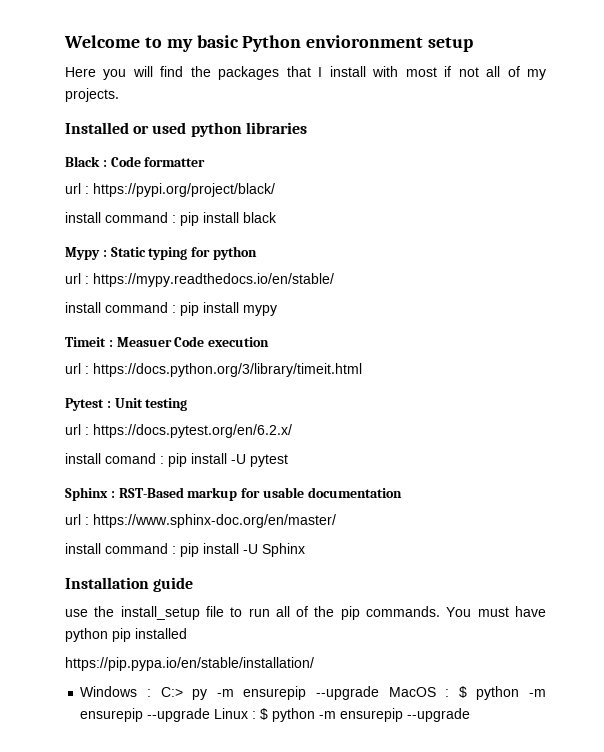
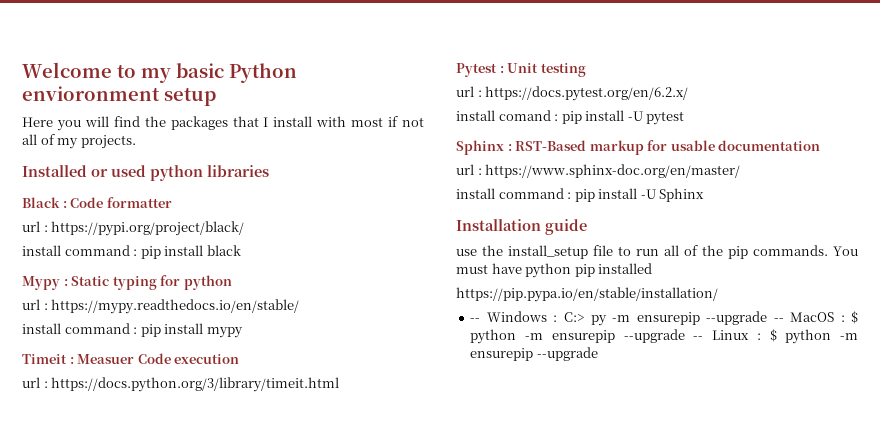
- Windows : C:> py -m ensurepip --upgrade MacOS : $ python -m ensurepip --upgrade Linux : $ python -m ensurepip --upgrade
+ -- Windows : C:> py -m ensurepip --upgrade -- MacOS : $ python -m ensurepip --upgrade -- Linux : $ python -m ensurepip --upgrade

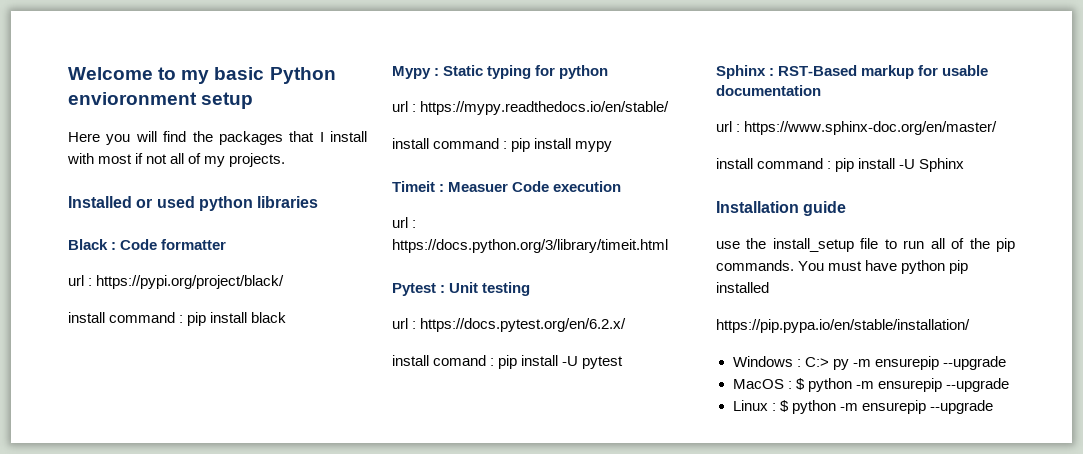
- -- Windows : C:> py -m ensurepip --upgrade -- MacOS : $ python -m ensurepip --upgrade -- Linux : $ python -m ensurepip --upgrade
+ Windows : C:> py -m ensurepip --upgrade
+ MacOS : $ python -m ensurepip --upgrade
+ Linux : $ python -m ensurepip --upgrade

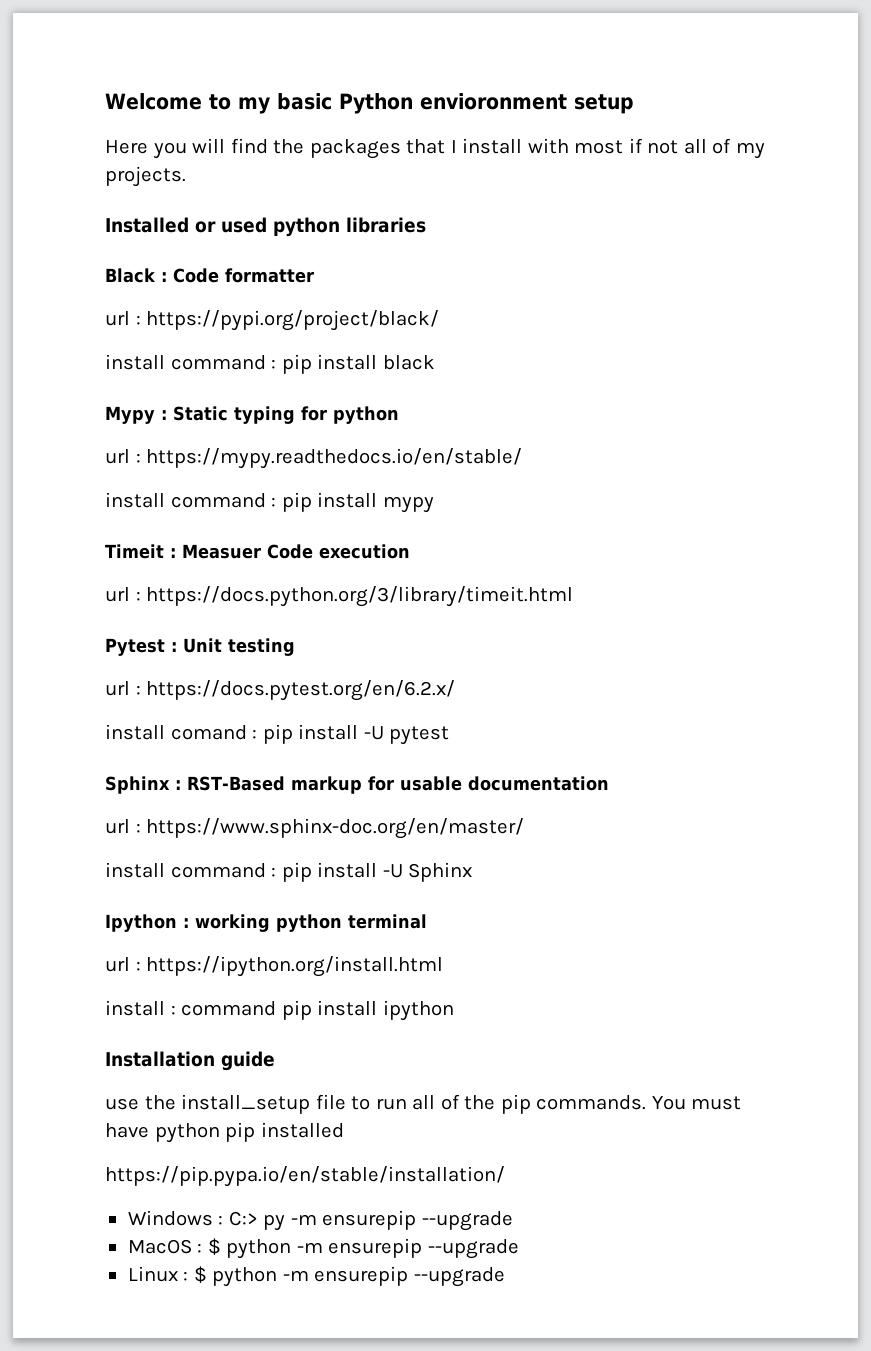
+ Ipython : working python terminal
+ url : https://ipython.org/install.html
+ install : command pip install ipython

